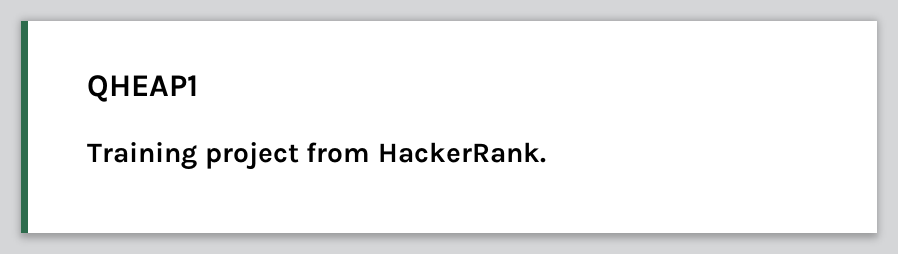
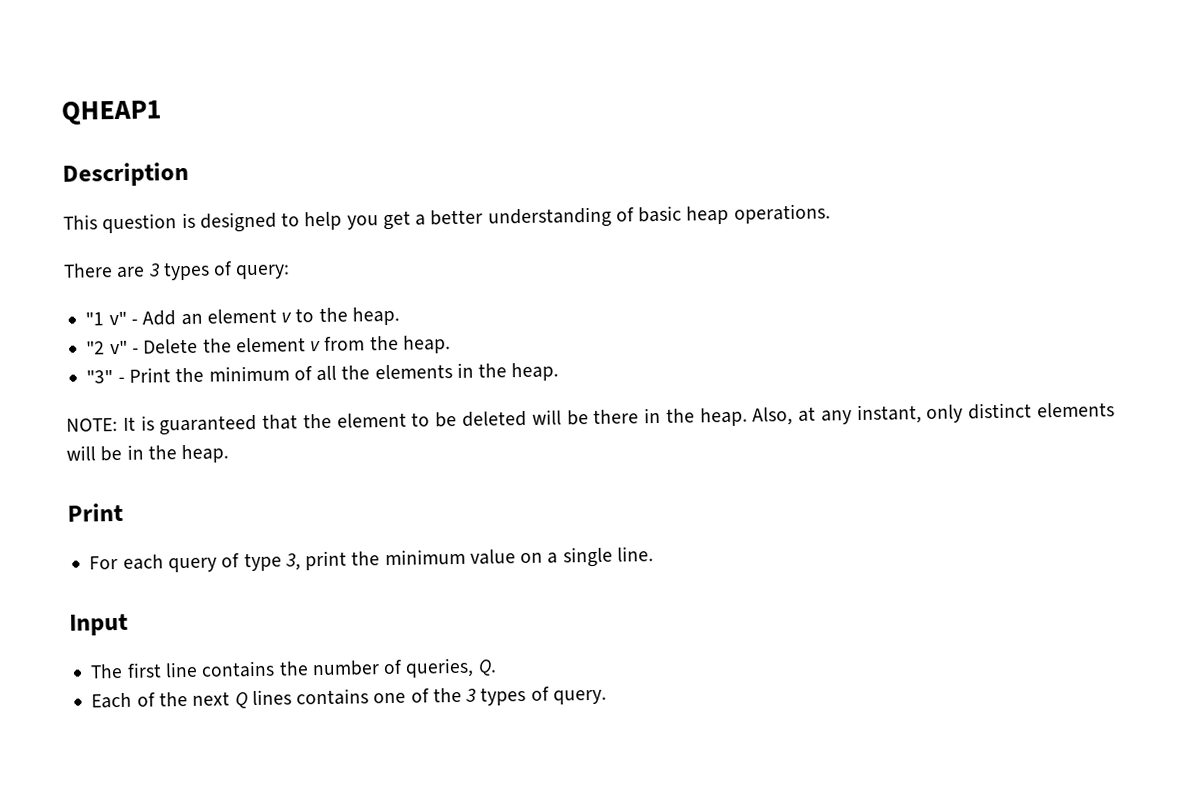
- Training project from HackerRank.
+ Description
+ This question is designed to help you get a better understanding of basic heap operations.
+ There are 3 types of query:
+ "1 v" - Add an element v to the heap.
+ "2 v" - Delete the element v from the heap.
+ "3" - Print the minimum of all the elements in the heap.
+ NOTE: It is guaranteed that the element to be deleted will be there in the heap. Also, at any instant, only distinct elements will be in the heap.
+ Print
+ For each query of type 3, print the minimum value on a single line.
+ Input
+ The first line contains the number of queries, Q.
+ Each of the next Q lines contains one of the 3 types of query.

